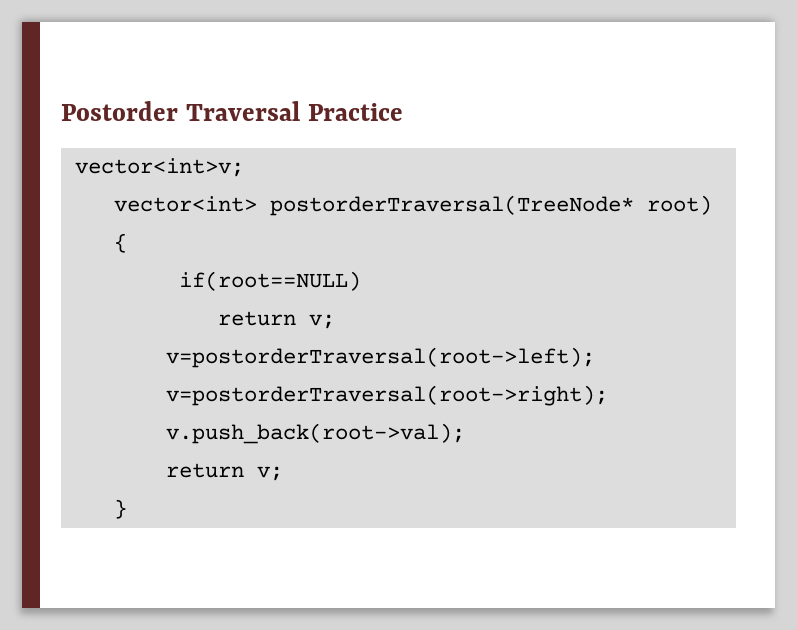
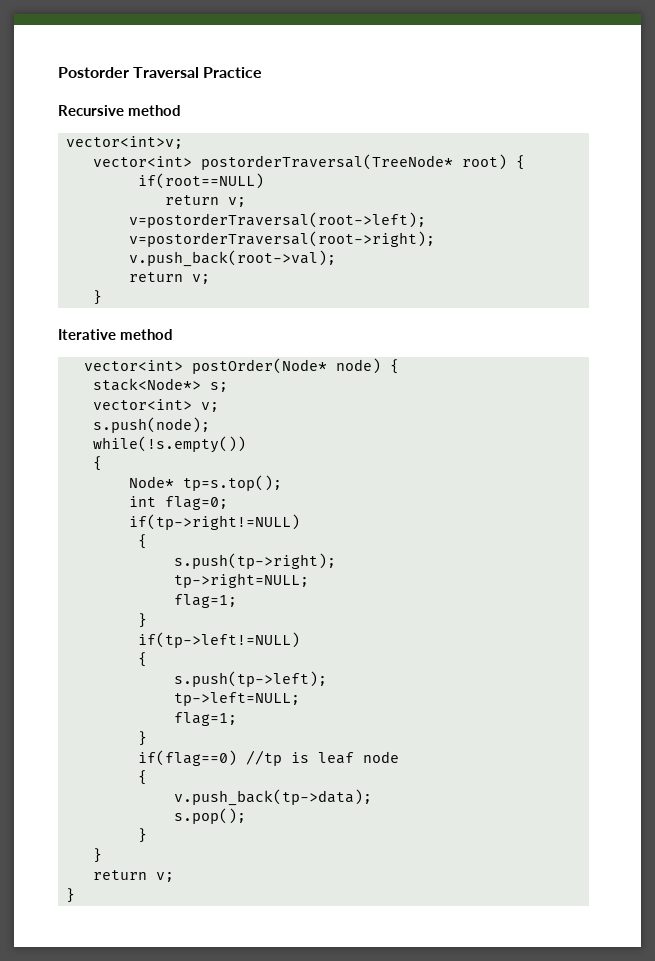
+ Recursive method
+ Iterative method
+ vector<int> postOrder(Node* node) {
+ stack<Node*> s;
+ vector<int> v;
+ s.push(node);
+ while(!s.empty())
+ {
+ Node* tp=s.top();
+ int flag=0;
+ if(tp->right!=NULL)
+ {
+ s.push(tp->right);
+ tp->right=NULL;
+ flag=1;
+ }
+ if(tp->left!=NULL)
+ {
+ s.push(tp->left);
+ tp->left=NULL;
+ flag=1;
+ }
+ if(flag==0) //tp is leaf node
+ {
+ v.push_back(tp->data);
+ s.pop();
+ }
+ }
+ return v;
+ }

